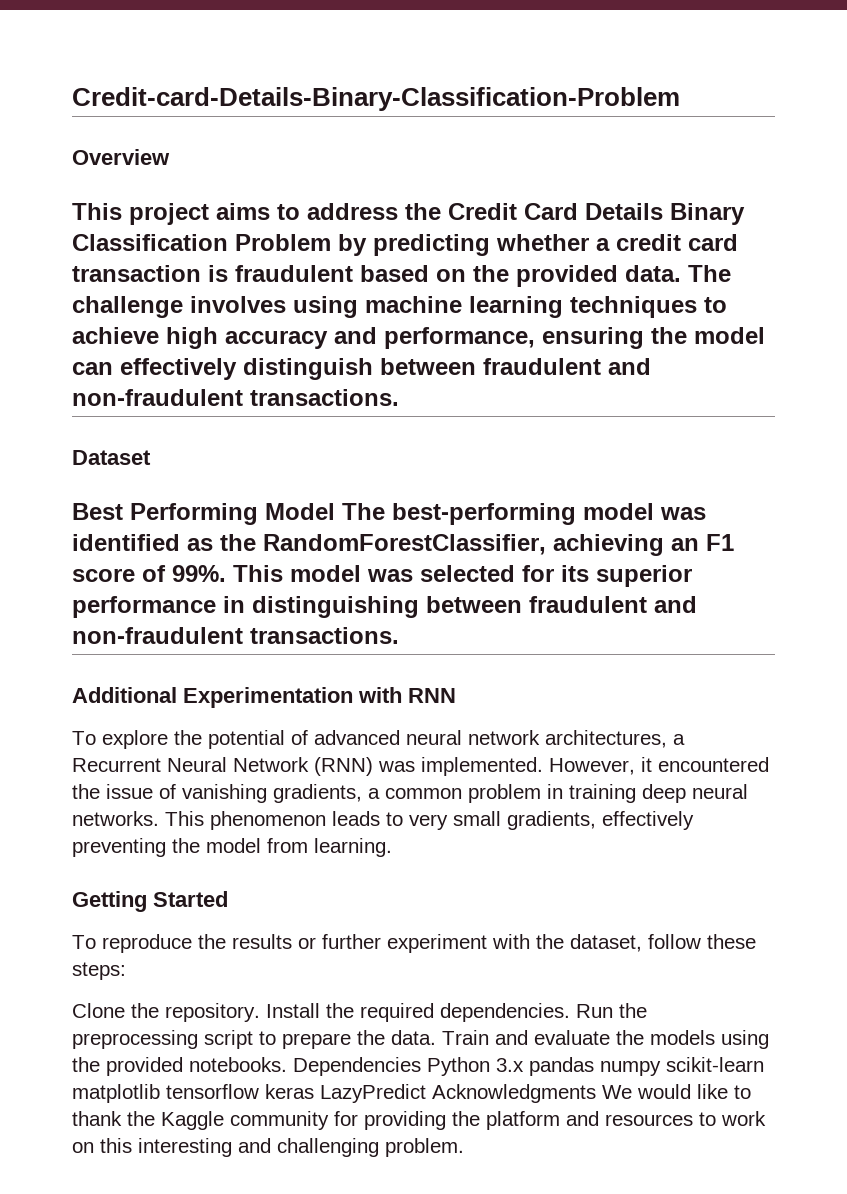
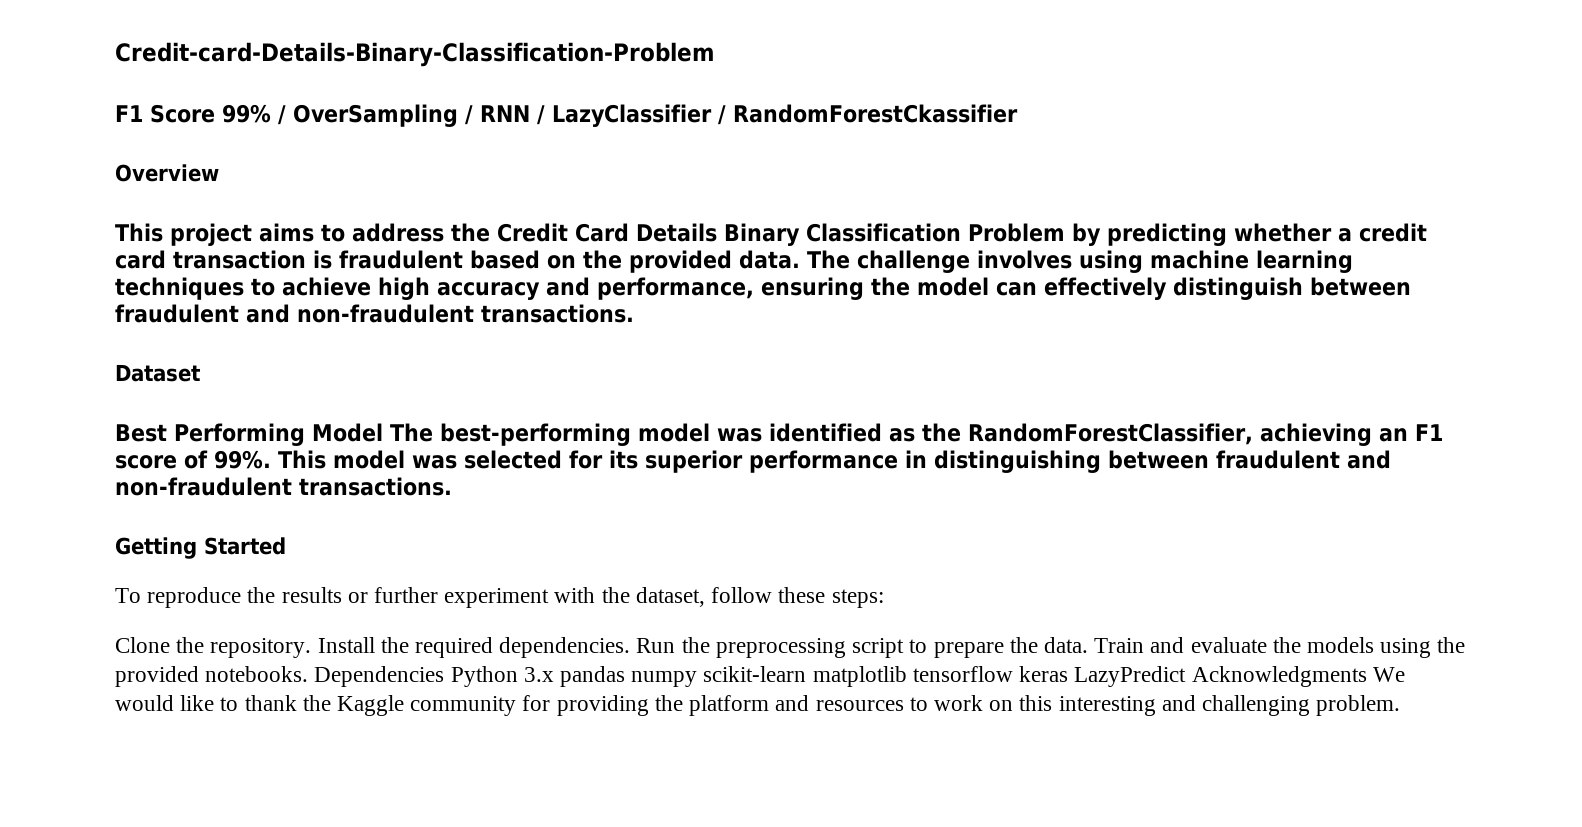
+ F1 Score 99% / OverSampling / RNN / LazyClassifier / RandomForestCkassifier
- Additional Experimentation with RNN
- To explore the potential of advanced neural network architectures, a Recurrent Neural Network (RNN) was implemented. However, it encountered the issue of vanishing gradients, a common problem in training deep neural networks. This phenomenon leads to very small gradients, effectively preventing the model from learning.

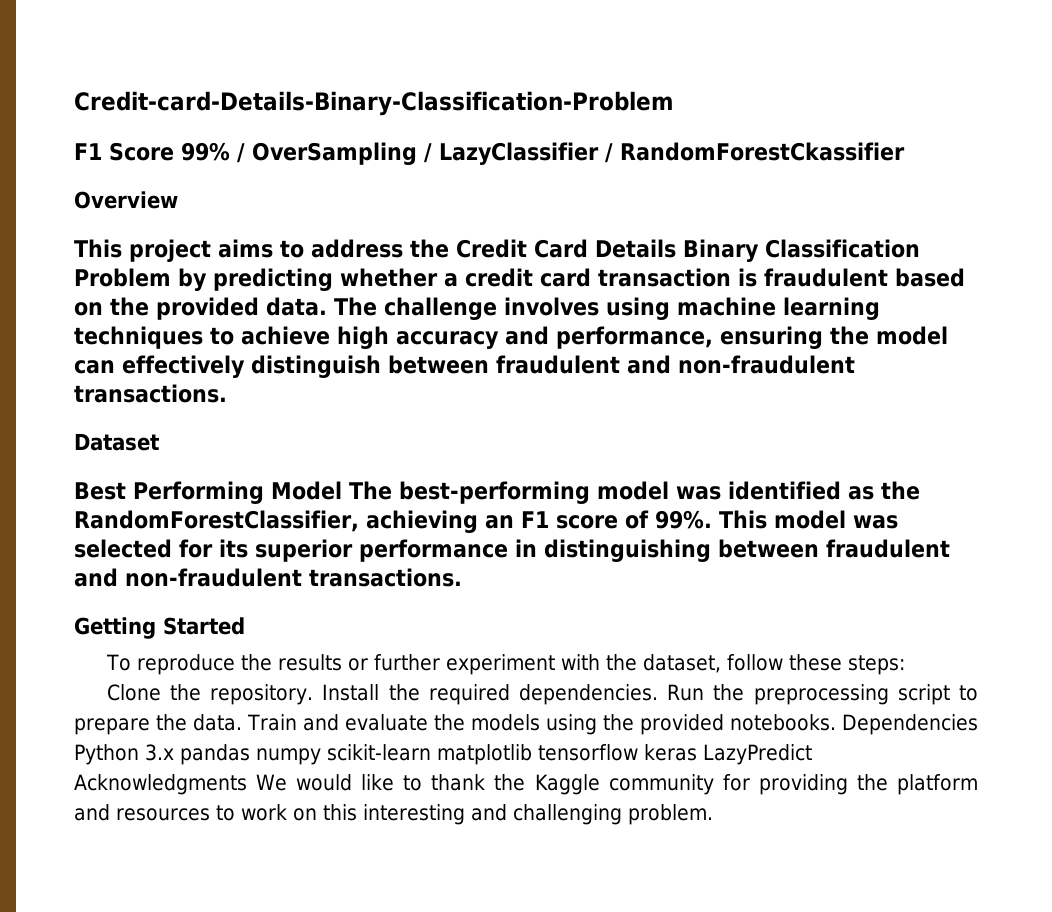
- F1 Score 99% / OverSampling / RNN / LazyClassifier / RandomForestCkassifier
+ F1 Score 99% / OverSampling / LazyClassifier / RandomForestCkassifier

